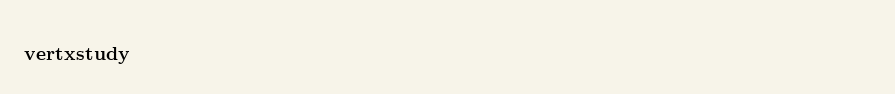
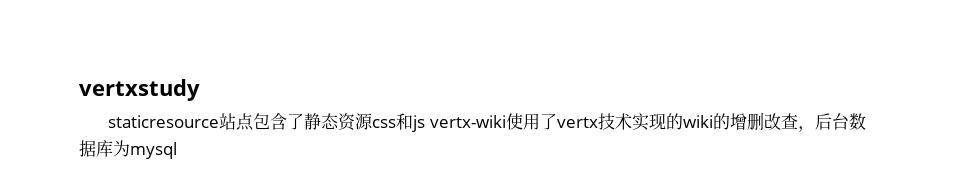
+ staticresource站点包含了静态资源css和js vertx-wiki使用了vertx技术实现的wiki的增删改查，后台数据库为mysql

